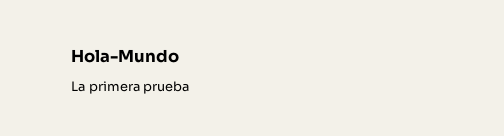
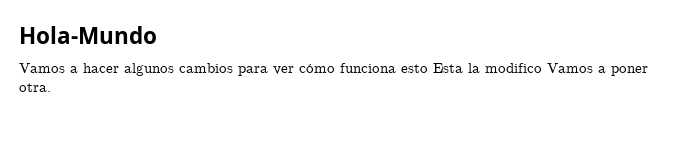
- La primera prueba
+ Vamos a hacer algunos cambios para ver cómo funciona esto Esta la modifico Vamos a poner otra.

